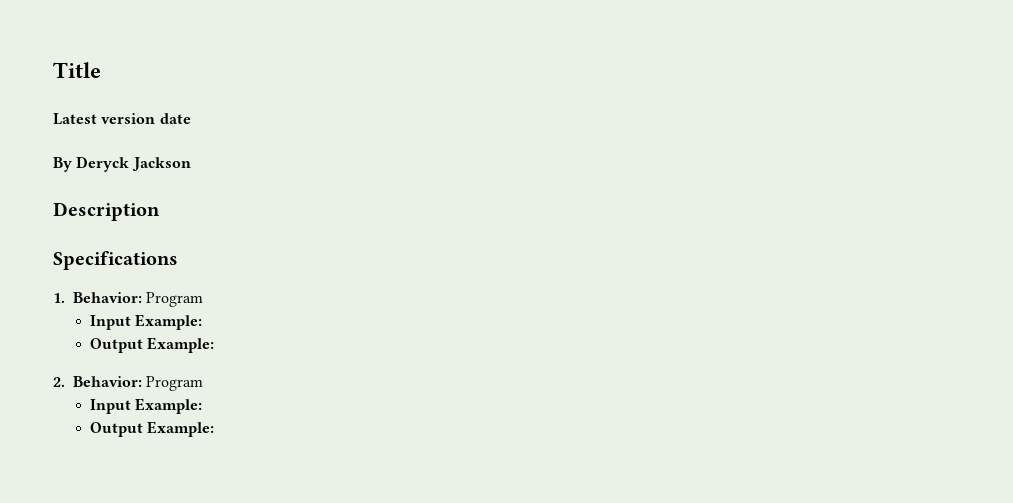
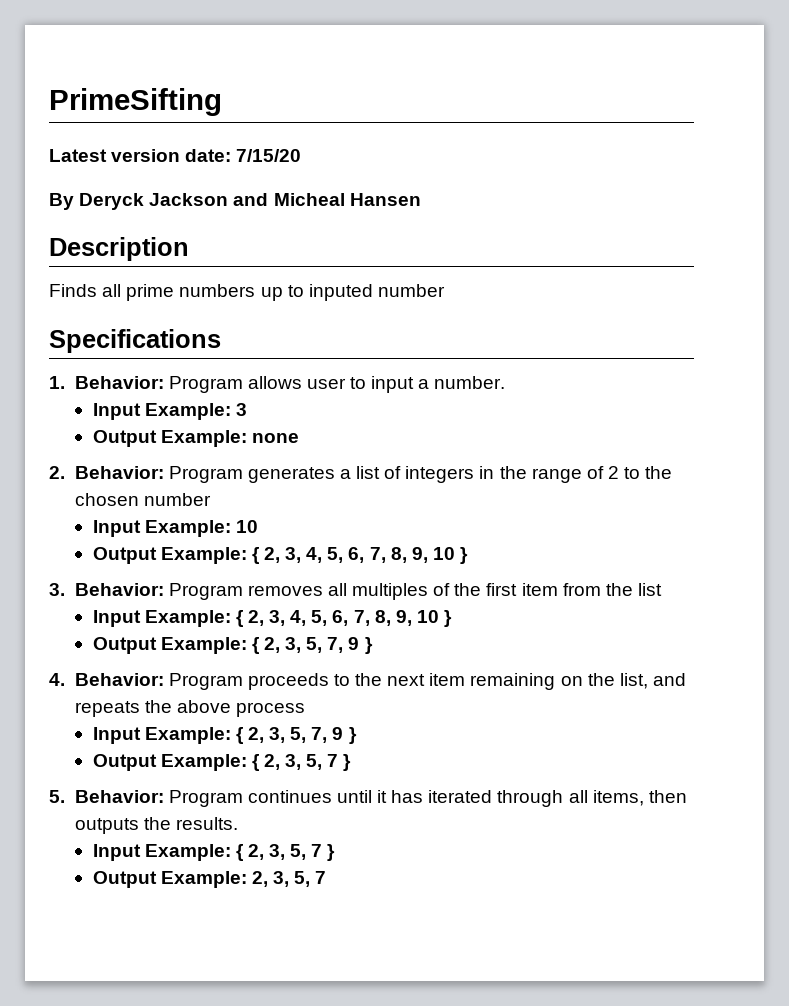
- Title
+ PrimeSifting
- Latest version date
+ Latest version date: 7/15/20
- By Deryck Jackson
+ By Deryck Jackson and Micheal Hansen
  Description
+ Finds all prime numbers up to inputed number
  Specifications
- 1. Behavior: Program
- Input Example:
- Output Example:
+ 1. Behavior: Program allows user to input a number.
+ Input Example: 3
+ Output Example: none
- 2. Behavior: Program
- Input Example:
- Output Example:
+ 2. Behavior: Program generates a list of integers in the range of 2 to the chosen number
+ Input Example: 10
+ Output Example: { 2, 3, 4, 5, 6, 7, 8, 9, 10 }
+ 3. Behavior: Program removes all multiples of the first item from the list
+ Input Example: { 2, 3, 4, 5, 6, 7, 8, 9, 10 }
+ Output Example: { 2, 3, 5, 7, 9 }
+ 4. Behavior: Program proceeds to the next item remaining on the list, and repeats the above process
+ Input Example: { 2, 3, 5, 7, 9 }
+ Output Example: { 2, 3, 5, 7 }
+ 5. Behavior: Program continues until it has iterated through all items, then outputs the results.
+ Input Example: { 2, 3, 5, 7 }
+ Output Example: 2, 3, 5, 7

